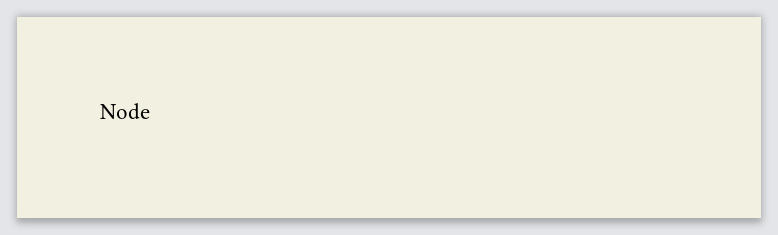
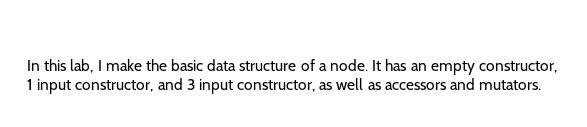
- Node
+ In this lab, I make the basic data structure of a node. It has an empty constructor, 1 input constructor, and 3 input constructor, as well as accessors and mutators.

